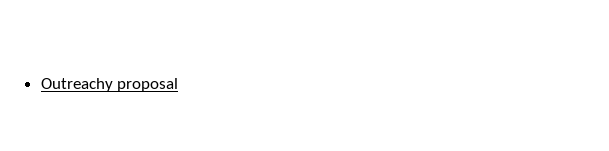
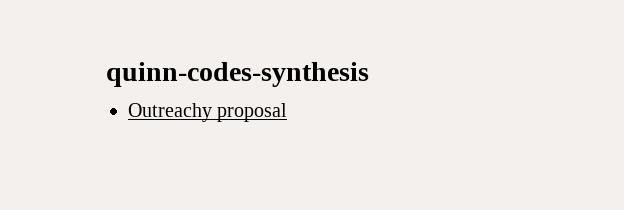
+ quinn-codes-synthesis

